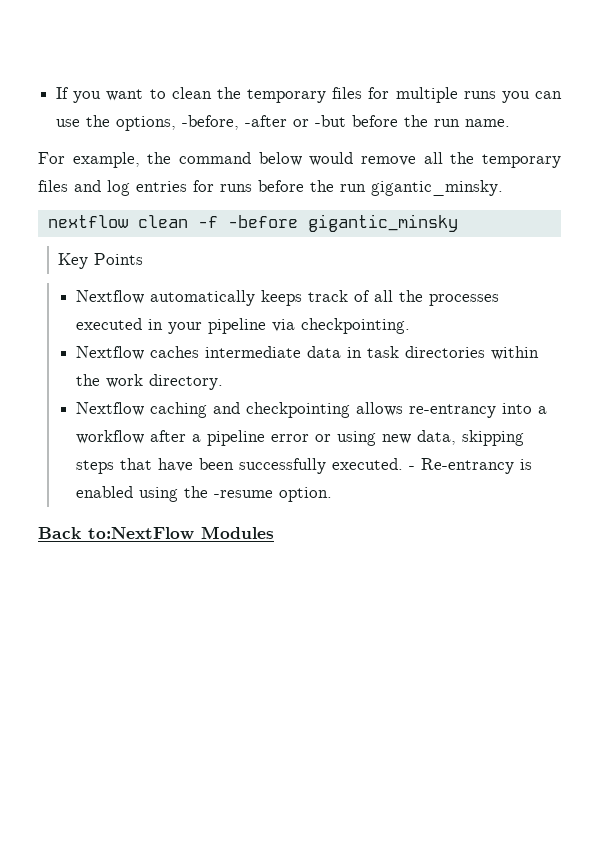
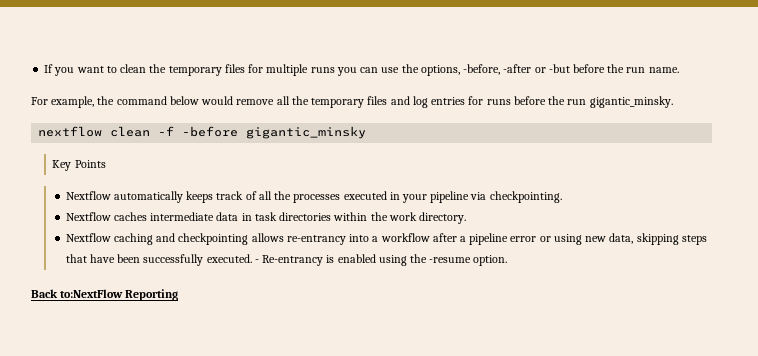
- Back to:NextFlow Modules
+ Back to:NextFlow Reporting

